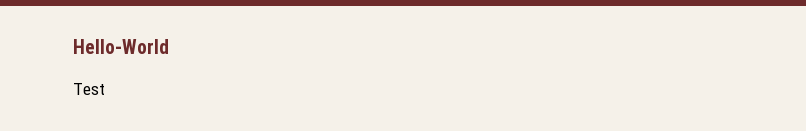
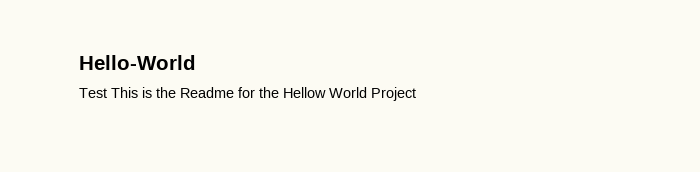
- Test
+ Test This is the Readme for the Hellow World Project

